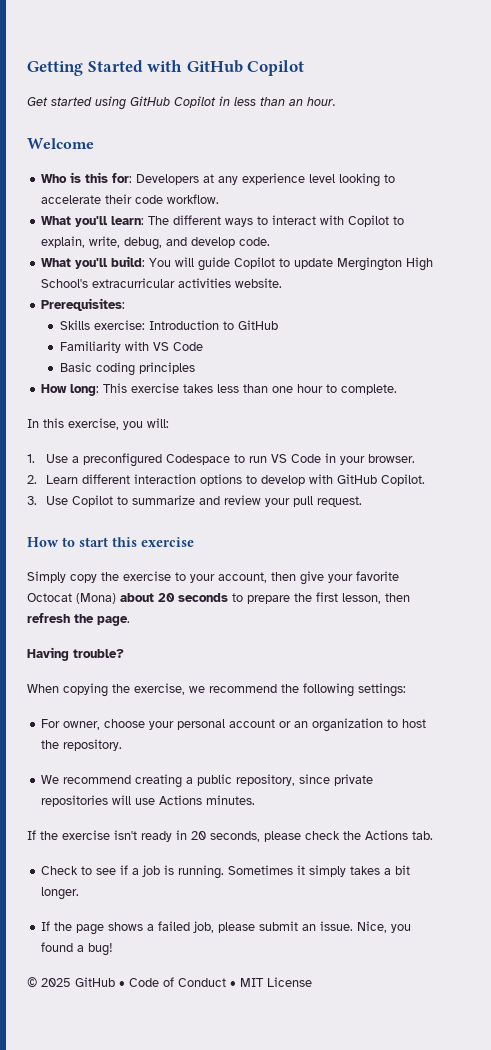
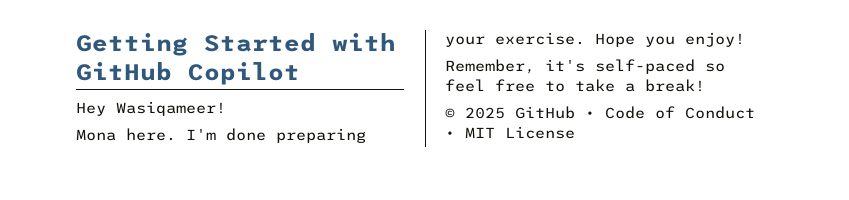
- Get started using GitHub Copilot in less than an hour.
- Welcome
- Who is this for: Developers at any experience level looking to accelerate their code workflow.
- What you'll learn: The different ways to interact with Copilot to explain, write, debug, and develop code.
- What you'll build: You will guide Copilot to update Mergington High School's extracurricular activities website.
- Prerequisites:
- Skills exercise: Introduction to GitHub
- Familiarity with VS Code
- Basic coding principles
- How long: This exercise takes less than one hour to complete.
- In this exercise, you will:
- 1. Use a preconfigured Codespace to run VS Code in your browser.
- 2. Learn different interaction options to develop with GitHub Copilot.
- 3. Use Copilot to summarize and review your pull request.
- How to start this exercise
- Simply copy the exercise to your account, then give your favorite Octocat (Mona) about 20 seconds to prepare the first lesson, then refresh the page.
- Having trouble?
- When copying the exercise, we recommend the following settings:
- For owner, choose your personal account or an organization to host the repository.
- We recommend creating a public repository, since private repositories will use Actions minutes.
- If the exercise isn't ready in 20 seconds, please check the Actions tab.
- Check to see if a job is running. Sometimes it simply takes a bit longer.
- If the page shows a failed job, please submit an issue. Nice, you found a bug!
+ Hey Wasiqameer!
+ Mona here. I'm done preparing your exercise. Hope you enjoy!
+ Remember, it's self-paced so feel free to take a break!

